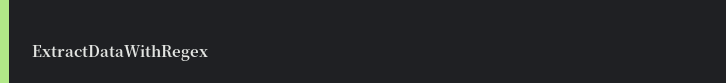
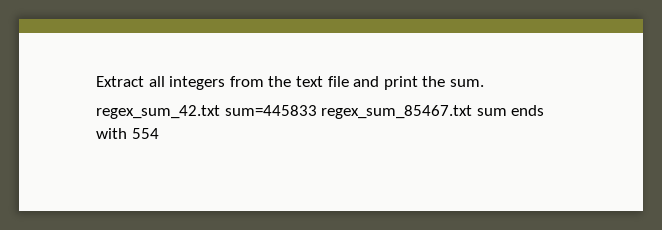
- ExtractDataWithRegex
+ Extract all integers from the text file and print the sum.
+ regex_sum_42.txt sum=445833 regex_sum_85467.txt sum ends with 554

